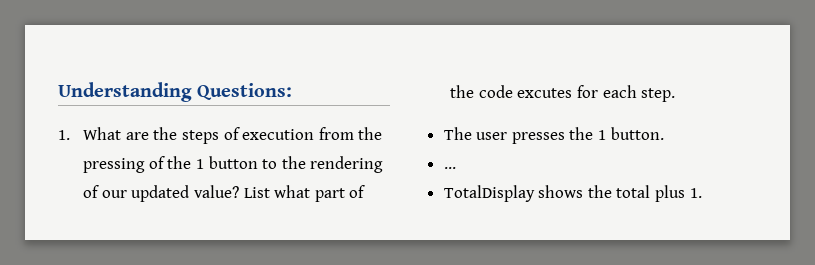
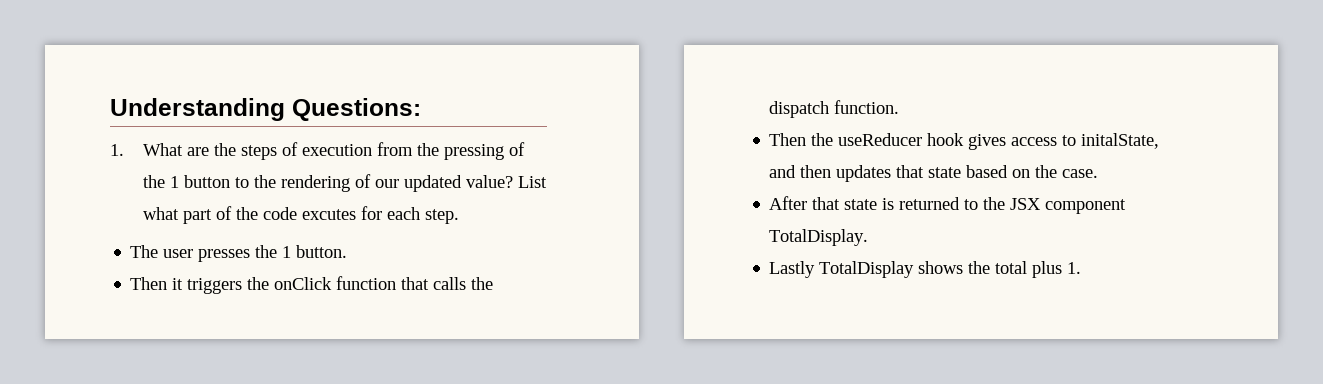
- ...
- TotalDisplay shows the total plus 1.
+ Then it triggers the onClick function that calls the dispatch function.
+ Then the useReducer hook gives access to initalState, and then updates that state based on the case.
+ After that state is returned to the JSX component TotalDisplay.
+ Lastly TotalDisplay shows the total plus 1.

